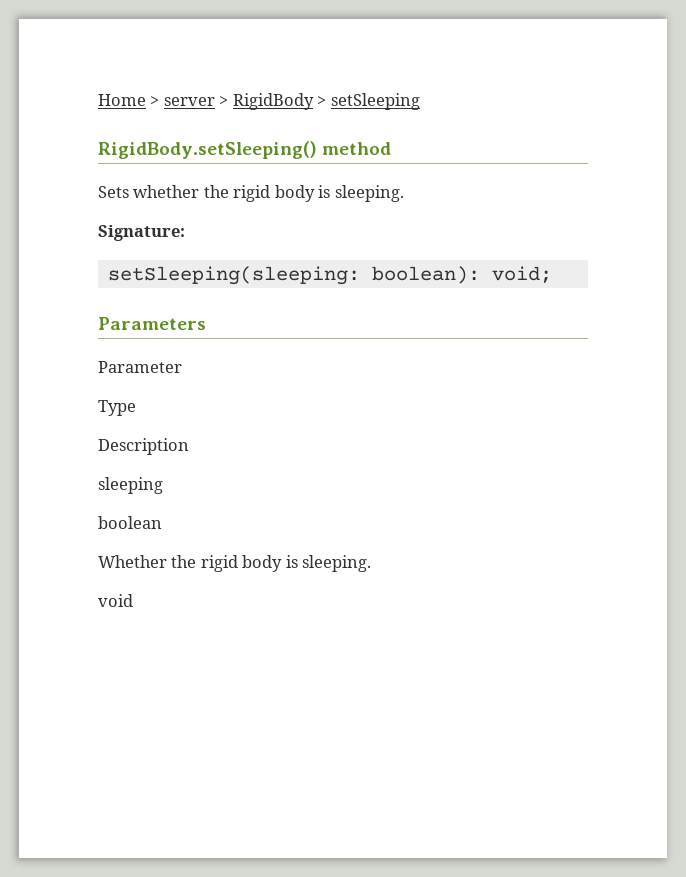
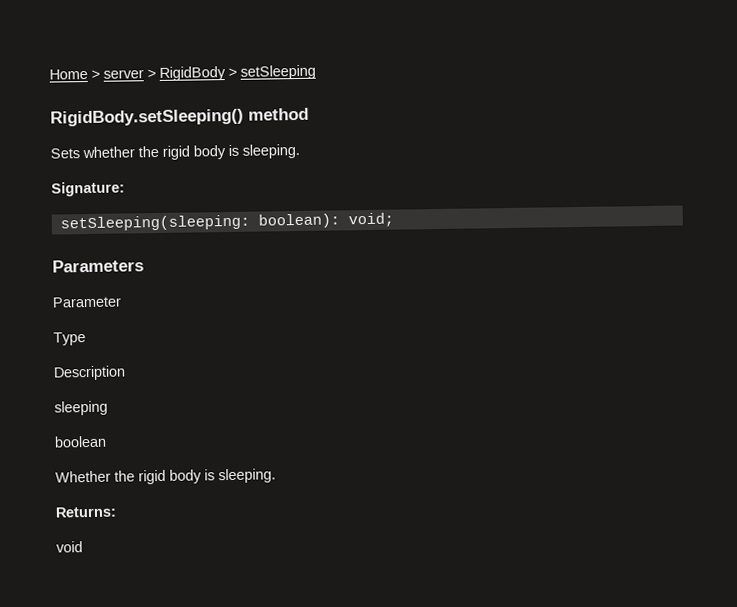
+ Returns:

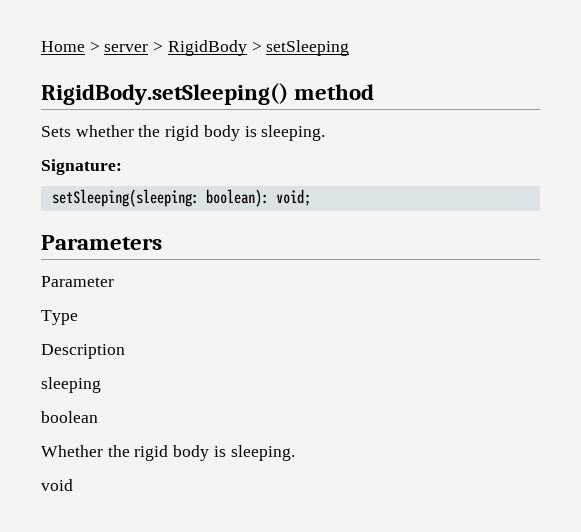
- Returns:

